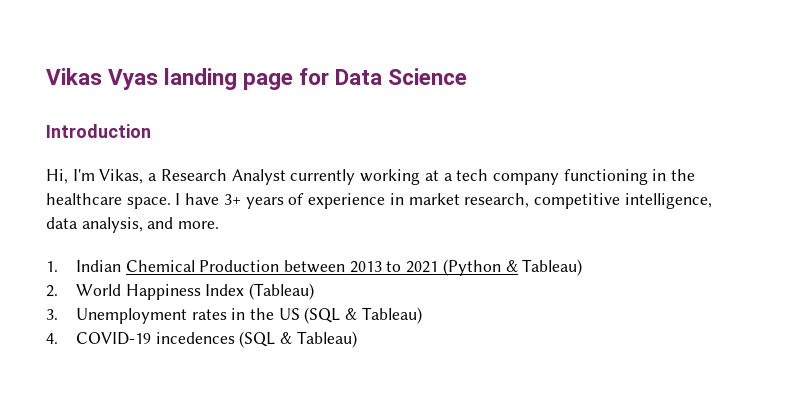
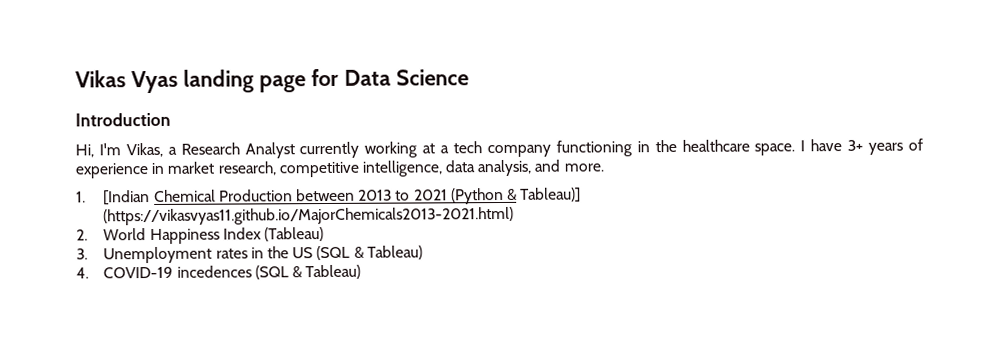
- 1. Indian Chemical Production between 2013 to 2021 (Python & Tableau)
+ 1. [Indian Chemical Production between 2013 to 2021 (Python & Tableau)] (https://vikasvyas11.github.io/MajorChemicals2013-2021.html)

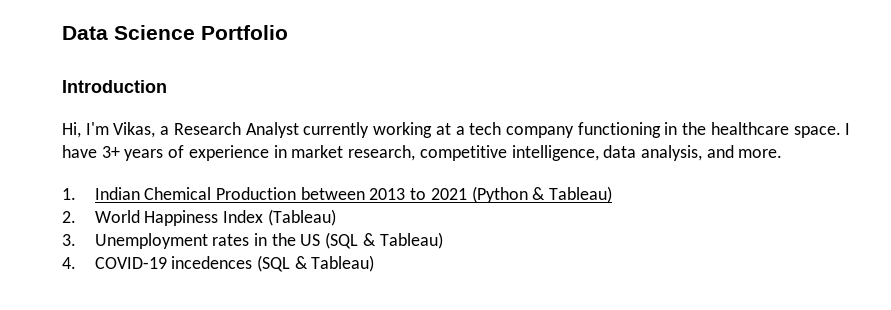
- Vikas Vyas landing page for Data Science
+ Data Science Portfolio
- 1. [Indian Chemical Production between 2013 to 2021 (Python & Tableau)] (https://vikasvyas11.github.io/MajorChemicals2013-2021.html)
+ 1. Indian Chemical Production between 2013 to 2021 (Python & Tableau)

